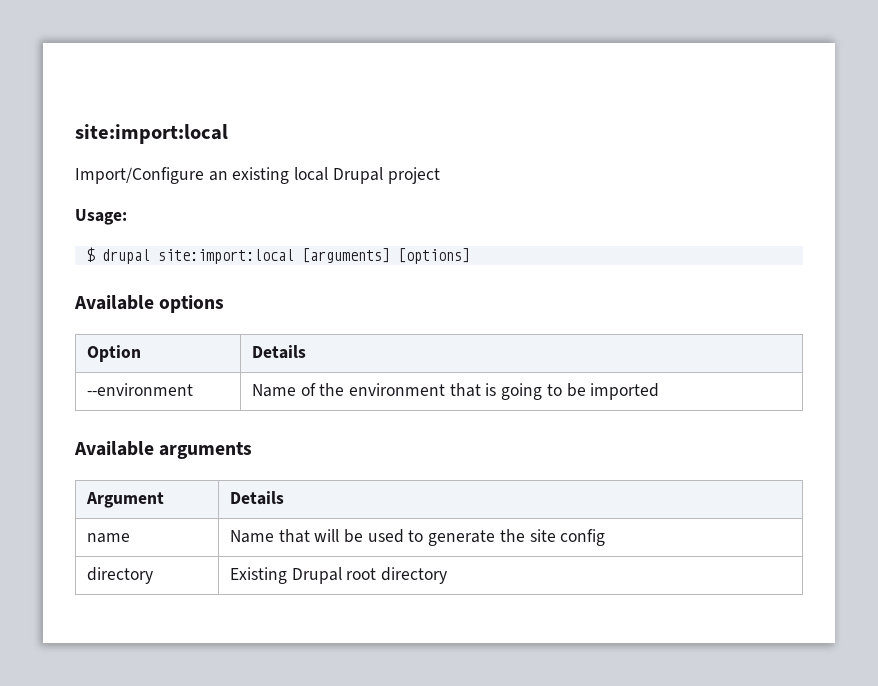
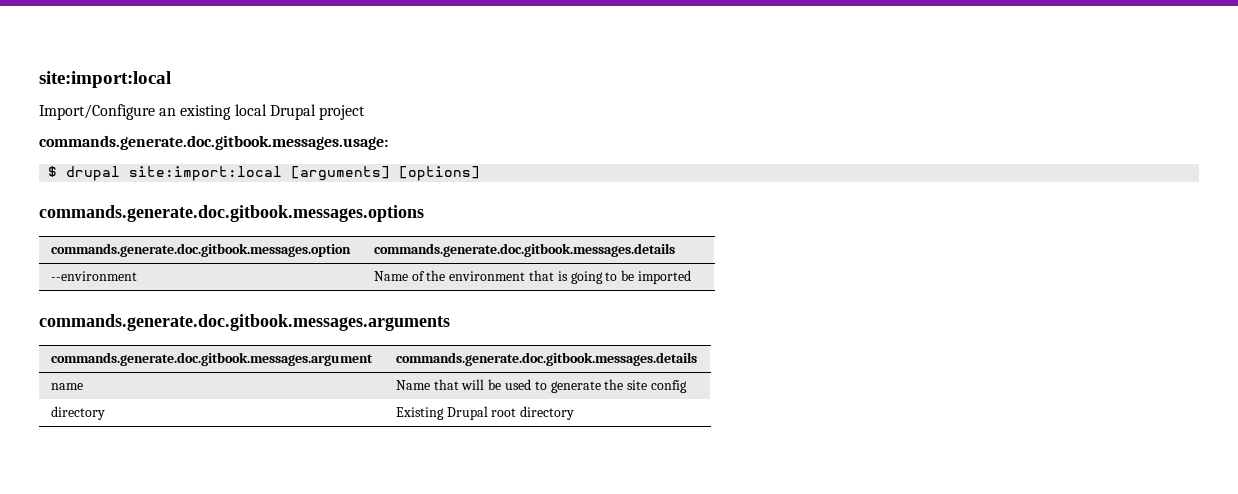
- Usage:
+ commands.generate.doc.gitbook.messages.usage:
- Available options
- Option | Details
+ commands.generate.doc.gitbook.messages.options
+ commands.generate.doc.gitbook.messages.option | commands.generate.doc.gitbook.messages.details
- Available arguments
- Argument | Details
+ commands.generate.doc.gitbook.messages.arguments
+ commands.generate.doc.gitbook.messages.argument | commands.generate.doc.gitbook.messages.details

